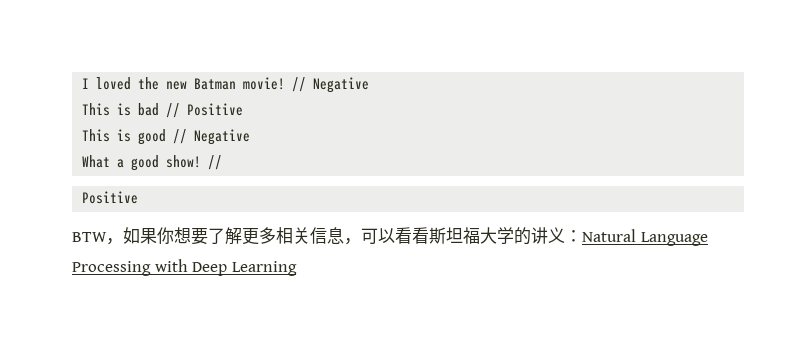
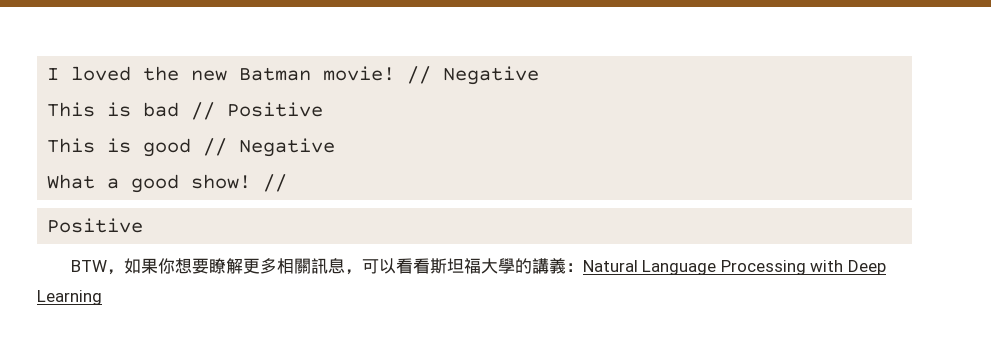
- BTW，如果你想要了解更多相关信息，可以看看斯坦福大学的讲义：Natural Language Processing with Deep Learning
+ BTW，如果你想要瞭解更多相關訊息，可以看看斯坦福大學的講義：Natural Language Processing with Deep Learning

